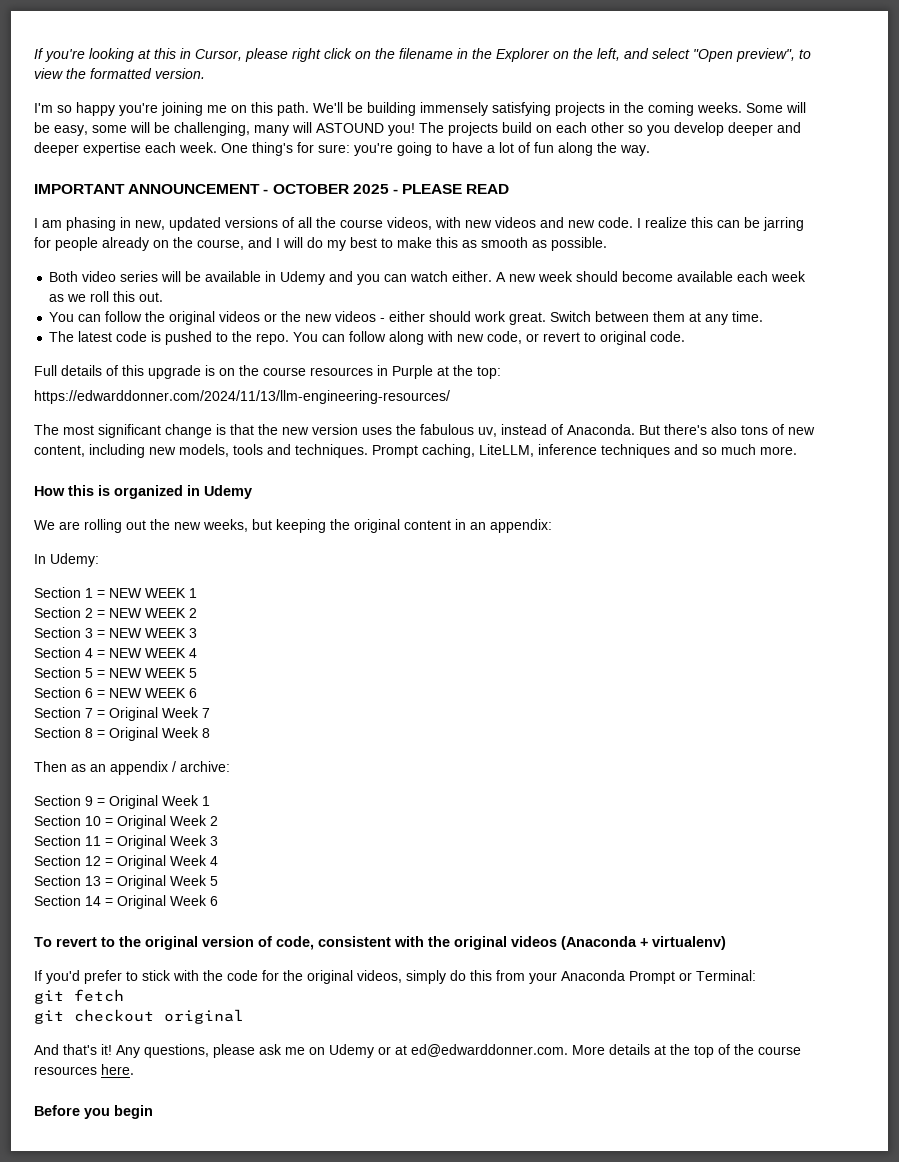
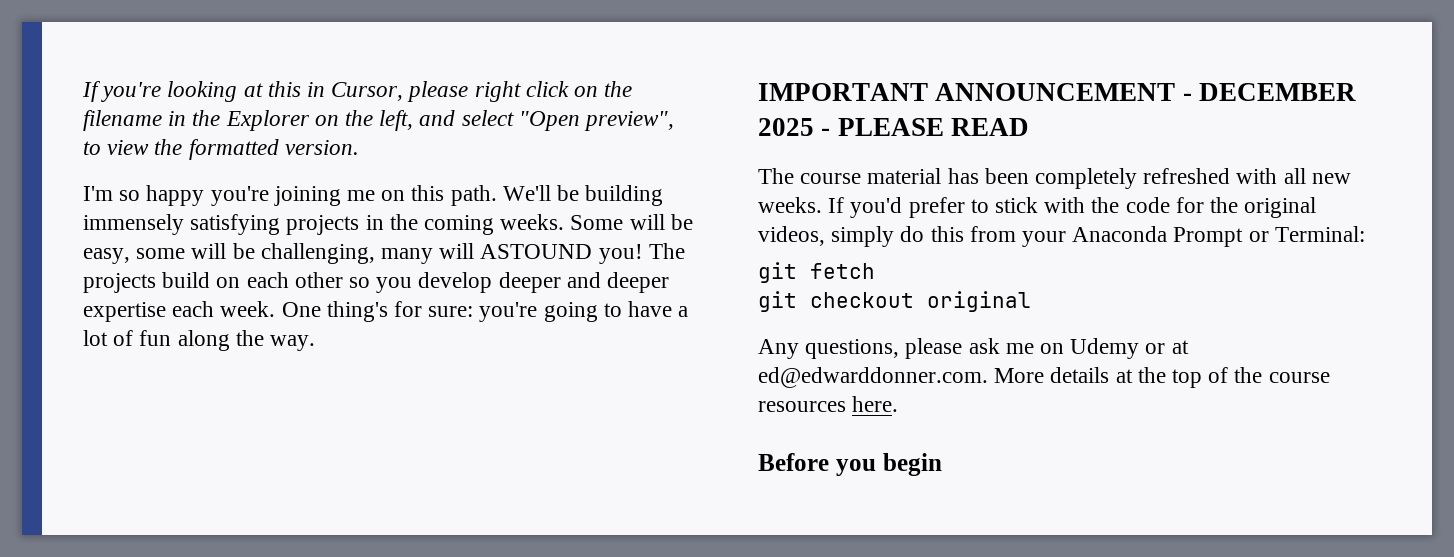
- IMPORTANT ANNOUNCEMENT - OCTOBER 2025 - PLEASE READ
+ IMPORTANT ANNOUNCEMENT - DECEMBER 2025 - PLEASE READ
- I am phasing in new, updated versions of all the course videos, with new videos and new code. I realize this can be jarring for people already on the course, and I will do my best to make this as smooth as possible.
- Both video series will be available in Udemy and you can watch either. A new week should become available each week as we roll this out.
- You can follow the original videos or the new videos - either should work great. Switch between them at any time.
- The latest code is pushed to the repo. You can follow along with new code, or revert to original code.
- Full details of this upgrade is on the course resources in Purple at the top:
- https://edwarddonner.com/2024/11/13/llm-engineering-resources/
- The most significant change is that the new version uses the fabulous uv, instead of Anaconda. But there's also tons of new content, including new models, tools and techniques. Prompt caching, LiteLLM, inference techniques and so much more.
- How this is organized in Udemy
- We are rolling out the new weeks, but keeping the original content in an appendix:
- In Udemy:
- Section 1 = NEW WEEK 1
- Section 2 = NEW WEEK 2
- Section 3 = NEW WEEK 3
- Section 4 = NEW WEEK 4
- Section 5 = NEW WEEK 5
- Section 6 = NEW WEEK 6
- Section 7 = Original Week 7
- Section 8 = Original Week 8
- Then as an appendix / archive:
- Section 9 = Original Week 1
- Section 10 = Original Week 2
- Section 11 = Original Week 3
- Section 12 = Original Week 4
- Section 13 = Original Week 5
- Section 14 = Original Week 6
- To revert to the original version of code, consistent with the original videos (Anaconda + virtualenv)
- If you'd prefer to stick with the code for the original videos, simply do this from your Anaconda Prompt or Terminal:
+ The course material has been completely refreshed with all new weeks. If you'd prefer to stick with the code for the original videos, simply do this from your Anaconda Prompt or Terminal:
- And that's it!

